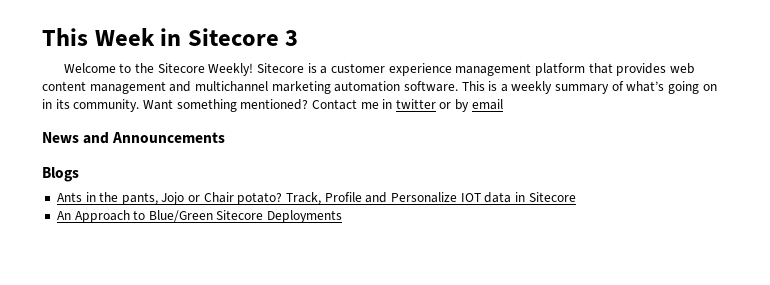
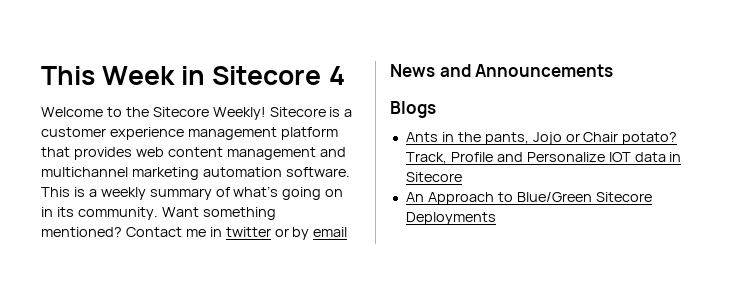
- This Week in Sitecore 3
+ This Week in Sitecore 4

